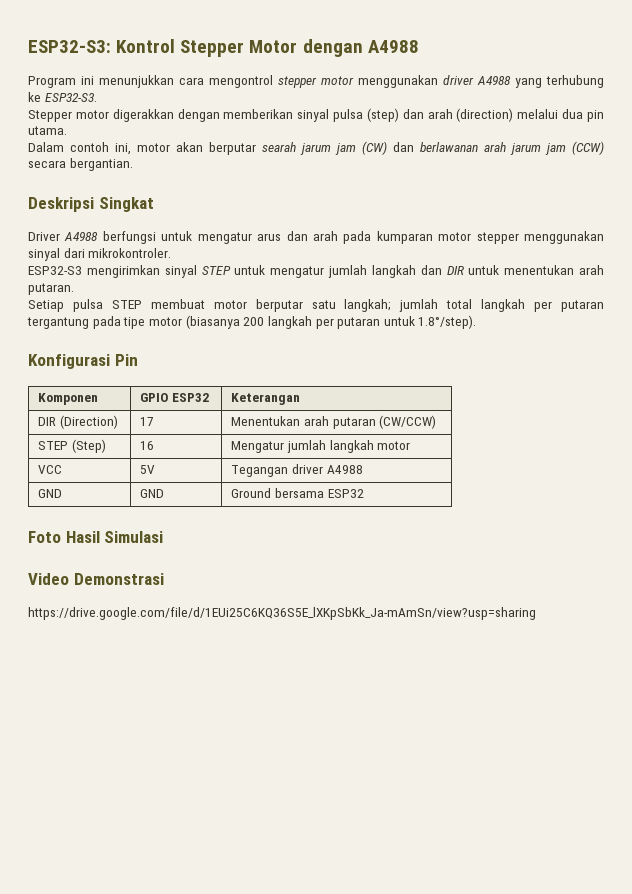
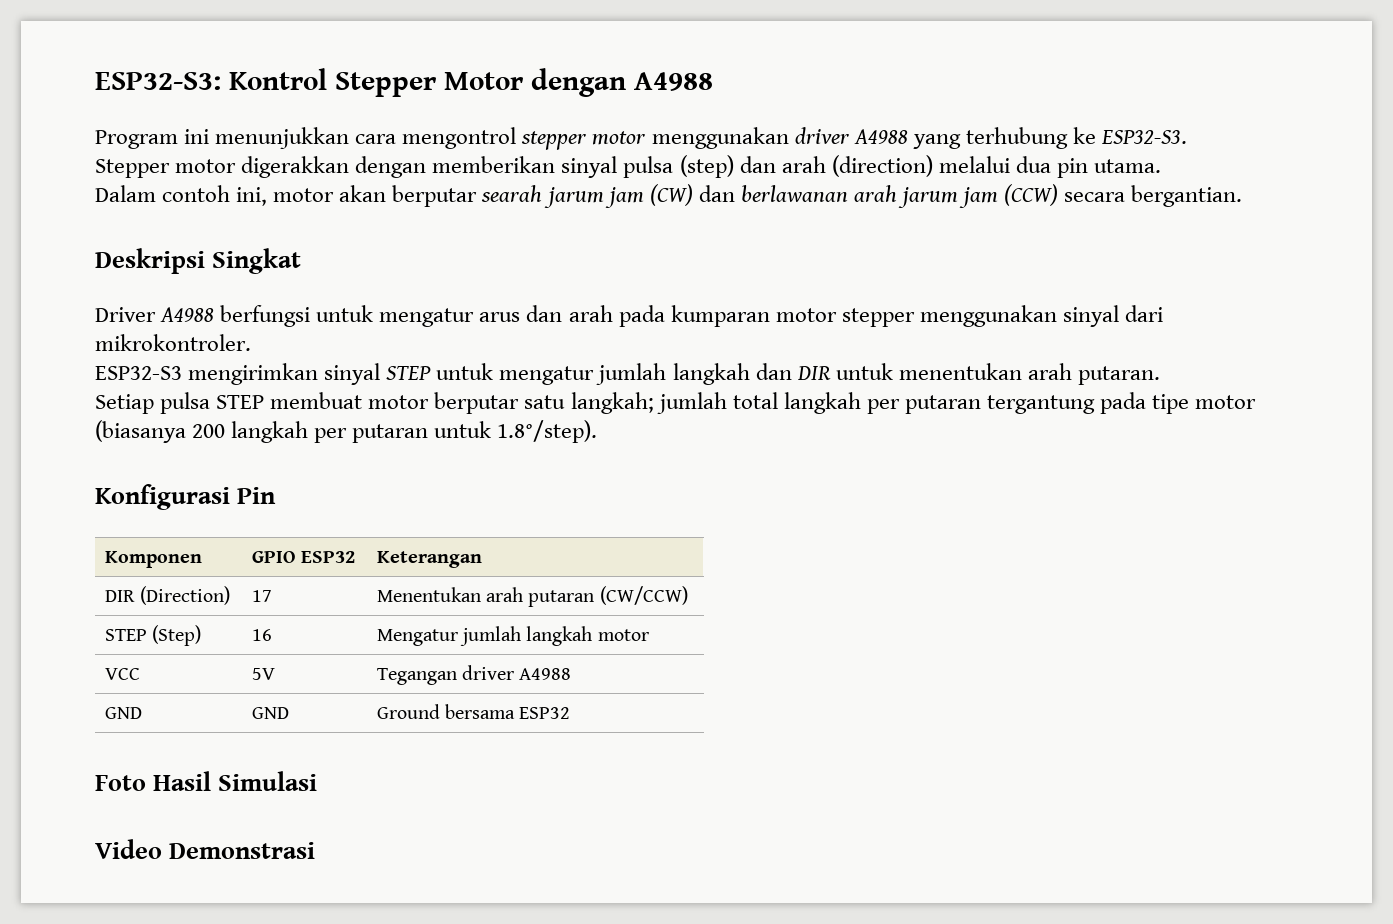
- https://drive.google.com/file/d/1EUi25C6KQ36S5E_lXKpSbKk_Ja-mAmSn/view?usp=sharing

